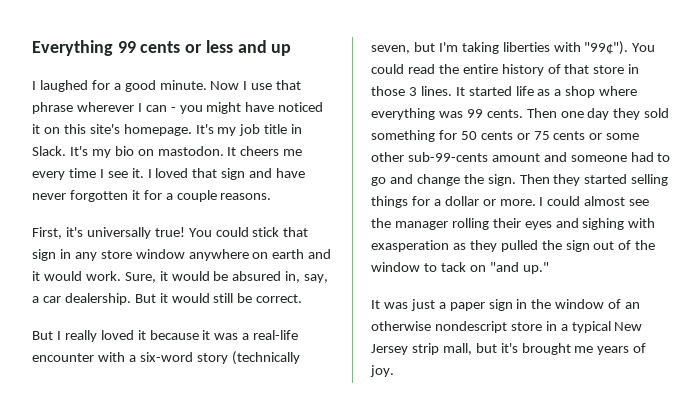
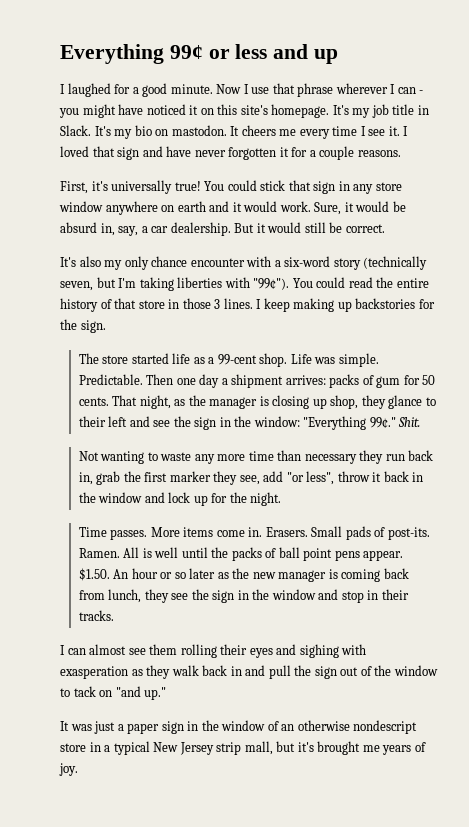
- Everything 99 cents or less and up
+ Everything 99¢ or less and up
- Sure, it would be absured in, say, a car dealership.
+ Sure, it would be absurd in, say, a car dealership.
- But I really loved it because it was a real-life encounter with a six-word story (technically seven, but I'm taking liberties with "99¢").
+ It's also my only chance encounter with a six-word story (technically seven, but I'm taking liberties with "99¢").
- It started life as a shop where everything was 99 cents. Then one day they sold something for 50 cents or 75 cents or some other sub-99-cents amount and someone had to go and change the sign. Then they started selling things for a dollar or more. I could almost see the manager rolling their eyes and sighing with exasperation as they pulled the sign out of the window to tack on "and up."
+ I keep making up backstories for the sign.
+ The store started life as a 99-cent shop. Life was simple. Predictable. Then one day a shipment arrives: packs of gum for 50 cents. That night, as the manager is closing up shop, they glance to their left and see the sign in the window: "Everything 99¢." Shit.
+ Not wanting to waste any more time than necessary they run back in, grab the first marker they see, add "or less", throw it back in the window and lock up for the night.
+ Time passes. More items come in. Erasers. Small pads of post-its. Ramen. All is well until the packs of ball point pens appear. $1.50. An hour or so later as the new manager is coming back from lunch, they see the sign in the window and stop in their tracks.
+ I can almost see them rolling their eyes and sighing with exasperation as they walk back in and pull the sign out of the window to tack on "and up."

